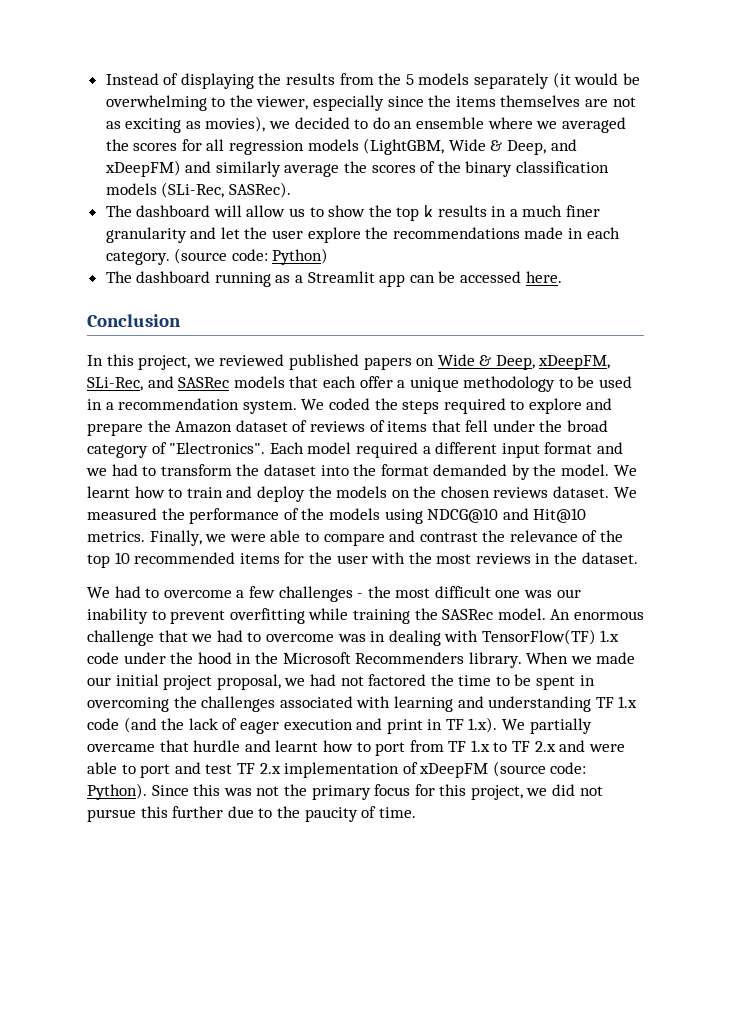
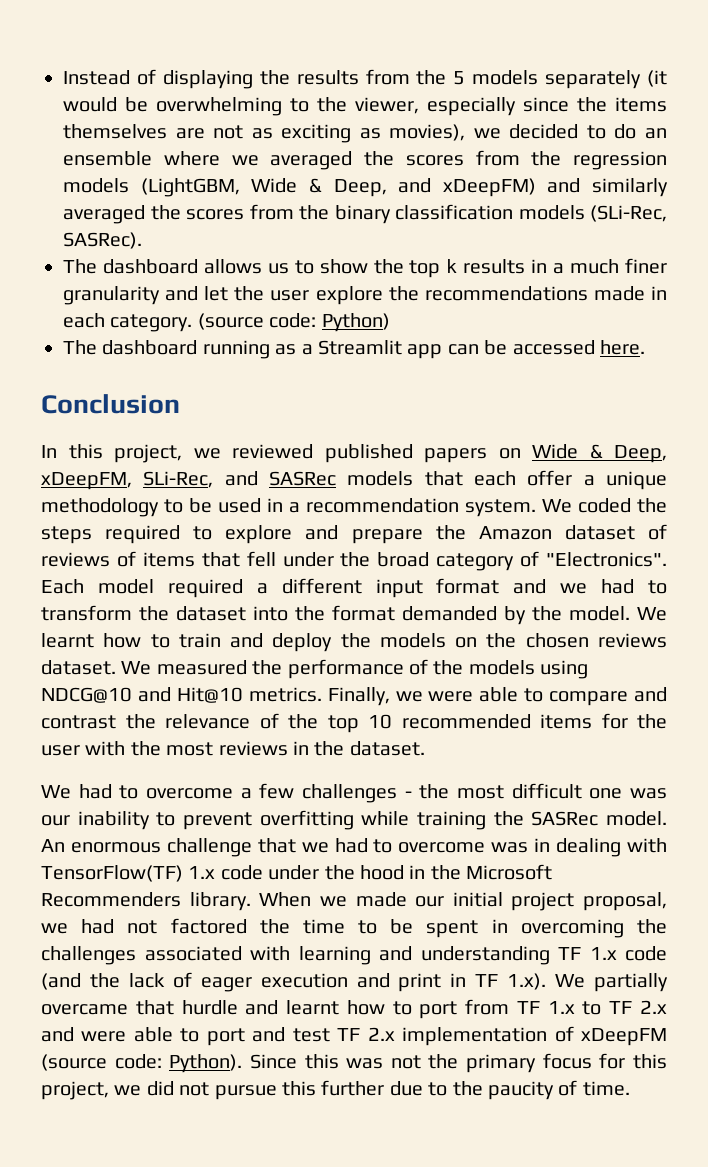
- Instead of displaying the results from the 5 models separately (it would be overwhelming to the viewer, especially since the items themselves are not as exciting as movies), we decided to do an ensemble where we averaged the scores for all regression models (LightGBM, Wide & Deep, and xDeepFM) and similarly average the scores of the binary classification models (SLi-Rec, SASRec).
+ Instead of displaying the results from the 5 models separately (it would be overwhelming to the viewer, especially since the items themselves are not as exciting as movies), we decided to do an ensemble where we averaged the scores from the regression models (LightGBM, Wide & Deep, and xDeepFM) and similarly averaged the scores from the binary classification models (SLi-Rec, SASRec).
- The dashboard will allow us to show the top k results in a much finer granularity and let the user explore the recommendations made in each category.
+ The dashboard allows us to show the top k results in a much finer granularity and let the user explore the recommendations made in each category.

